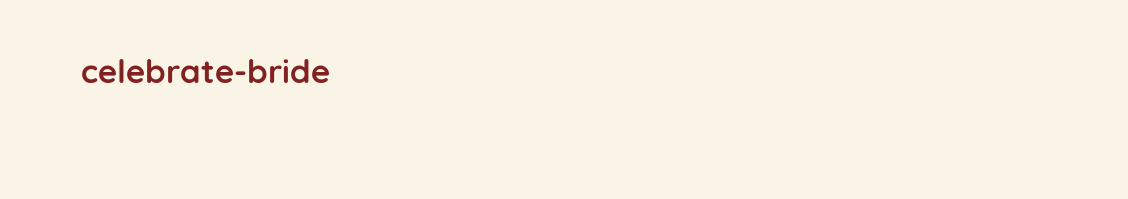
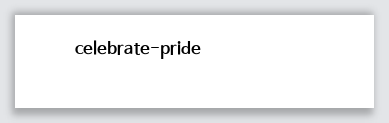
- celebrate-bride
+ celebrate-pride

